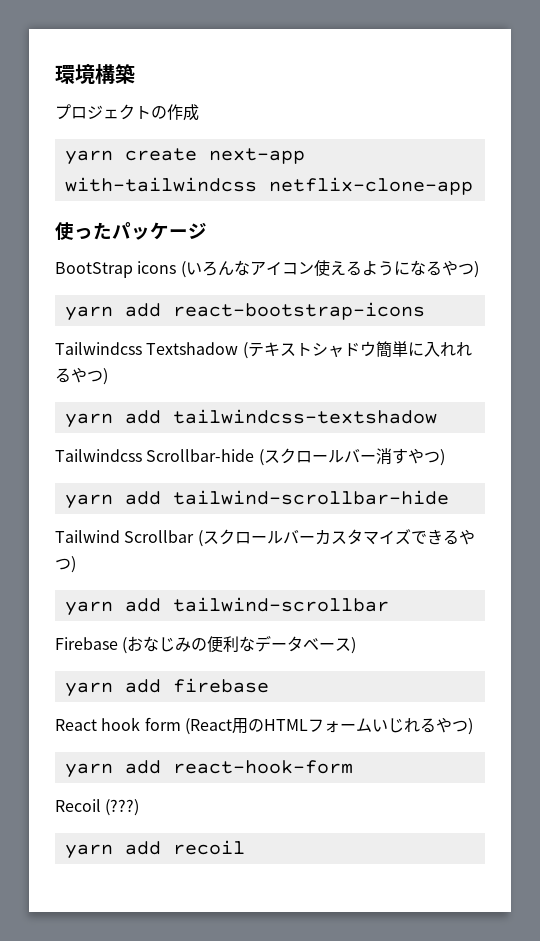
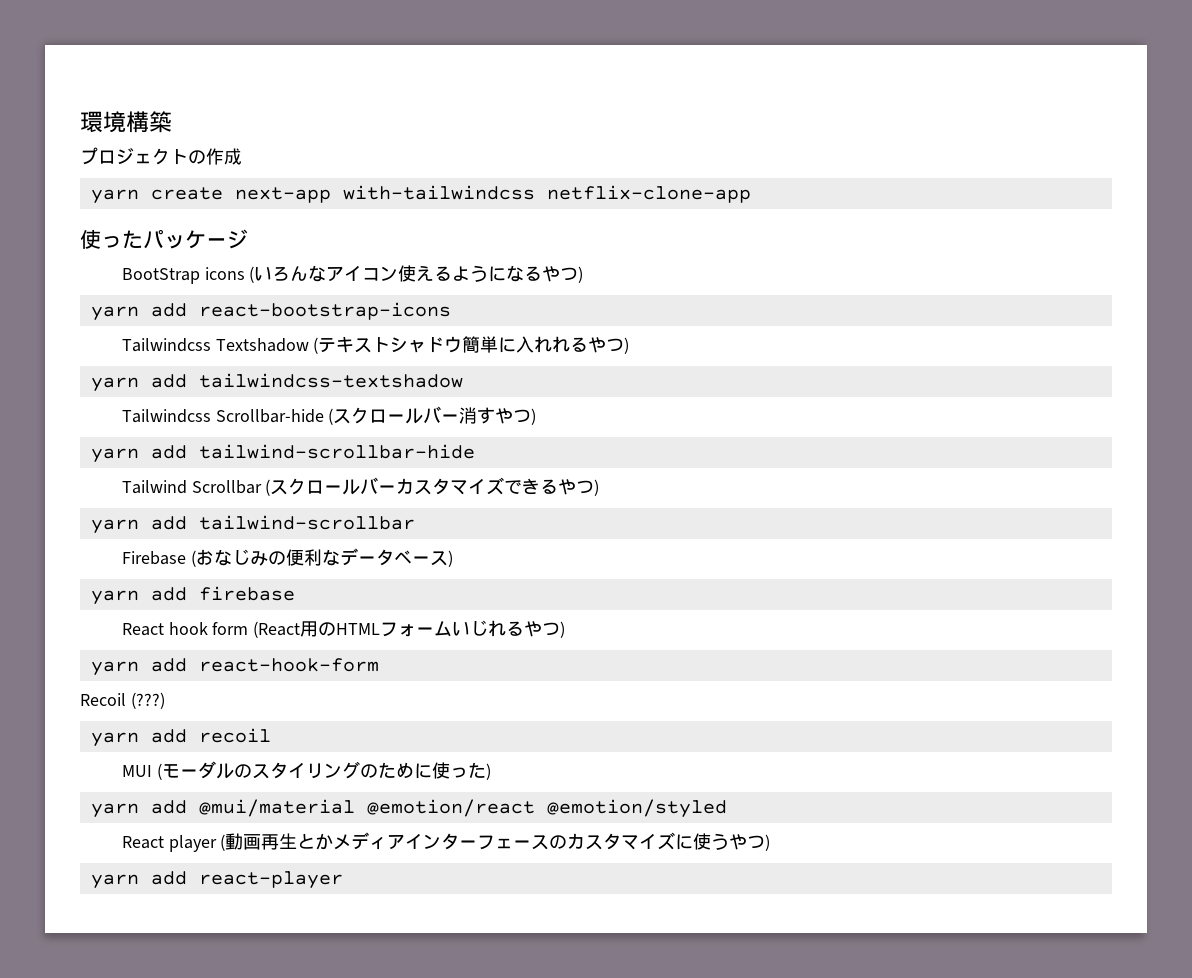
+ MUI (モーダルのスタイリングのために使った)
+ yarn add @mui/material @emotion/react @emotion/styled
+ React player (動画再生とかメディアインターフェースのカスタマイズに使うやつ)
+ yarn add react-player

